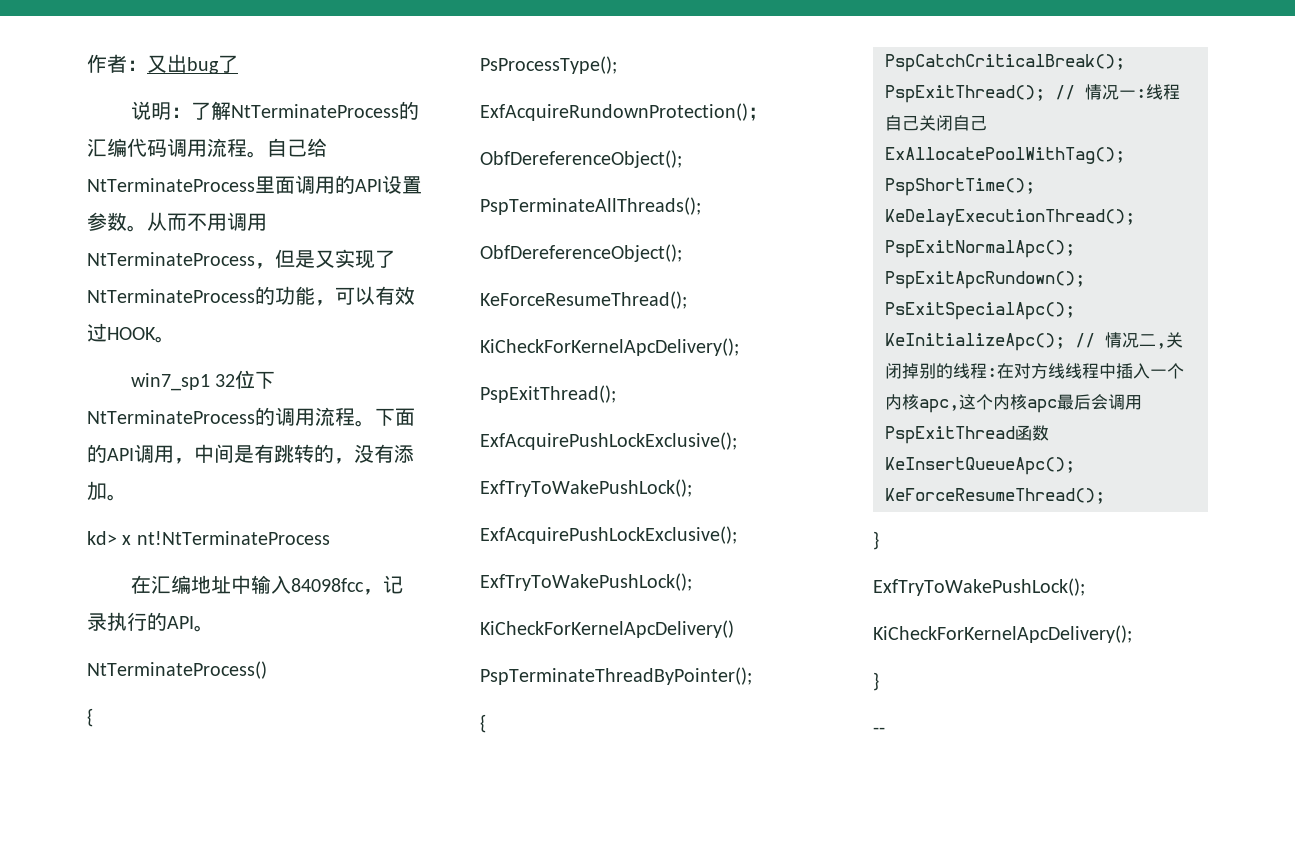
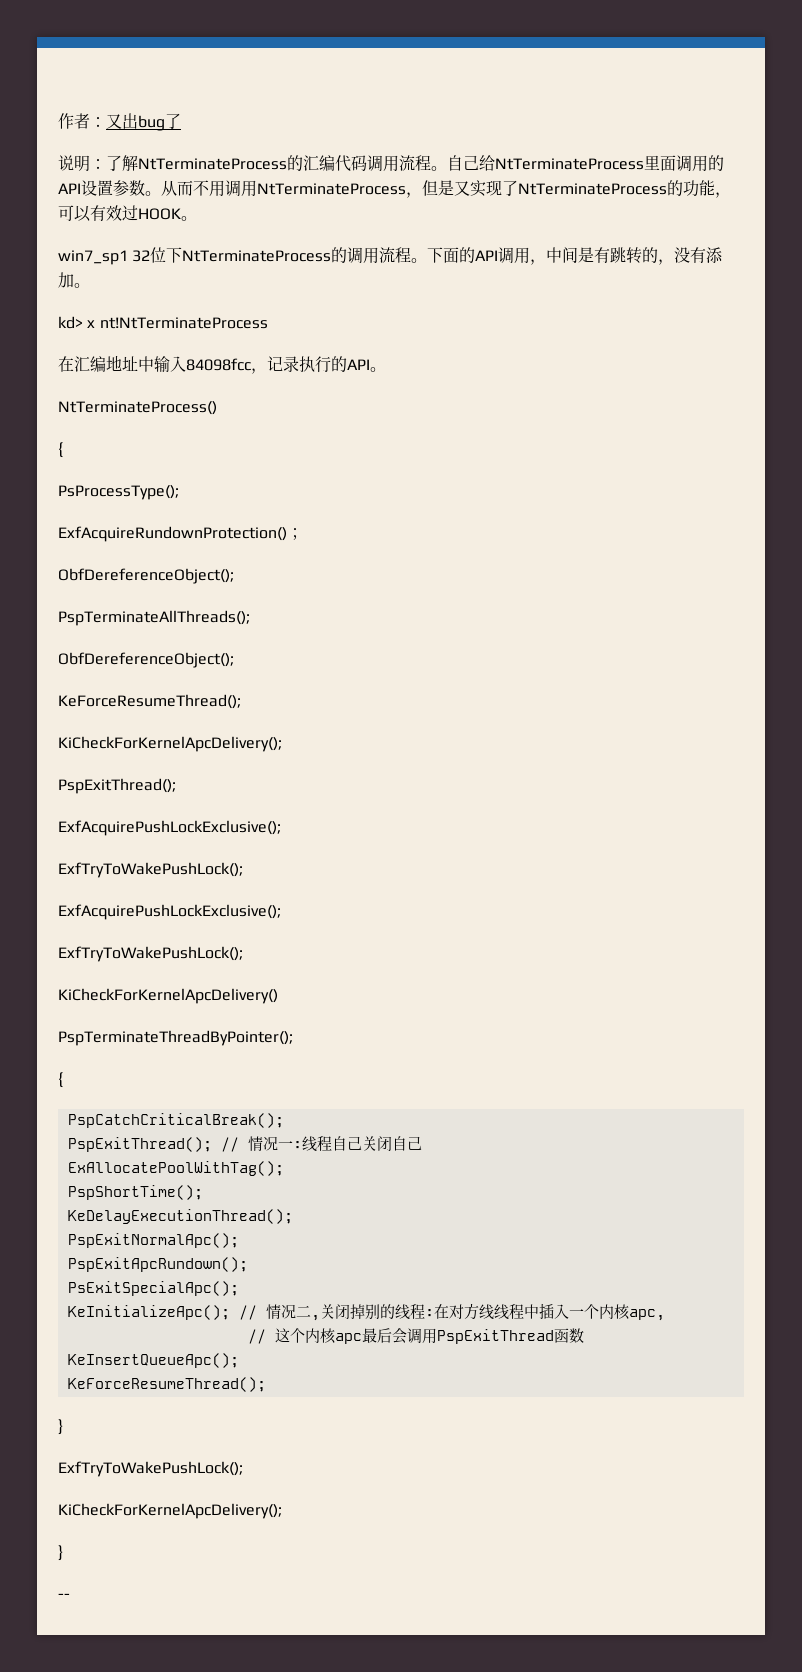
- KeInitializeApc(); // 情况二,关闭掉别的线程:在对方线线程中插入一个内核apc,这个内核apc最后会调用PspExitThread函数
+ KeInitializeApc(); // 情况二,关闭掉别的线程:在对方线线程中插入一个内核apc,
+ // 这个内核apc最后会调用PspExitThread函数

